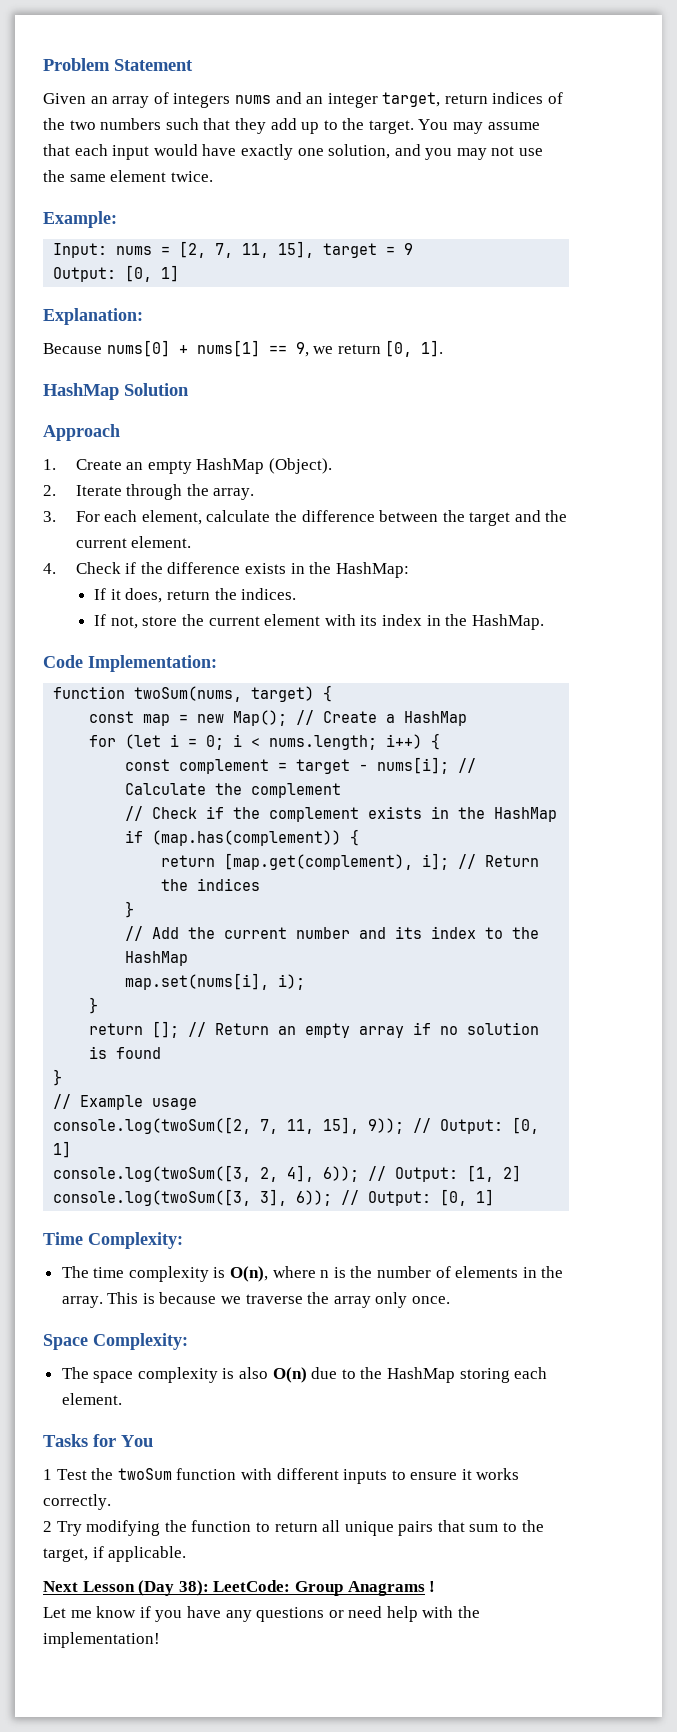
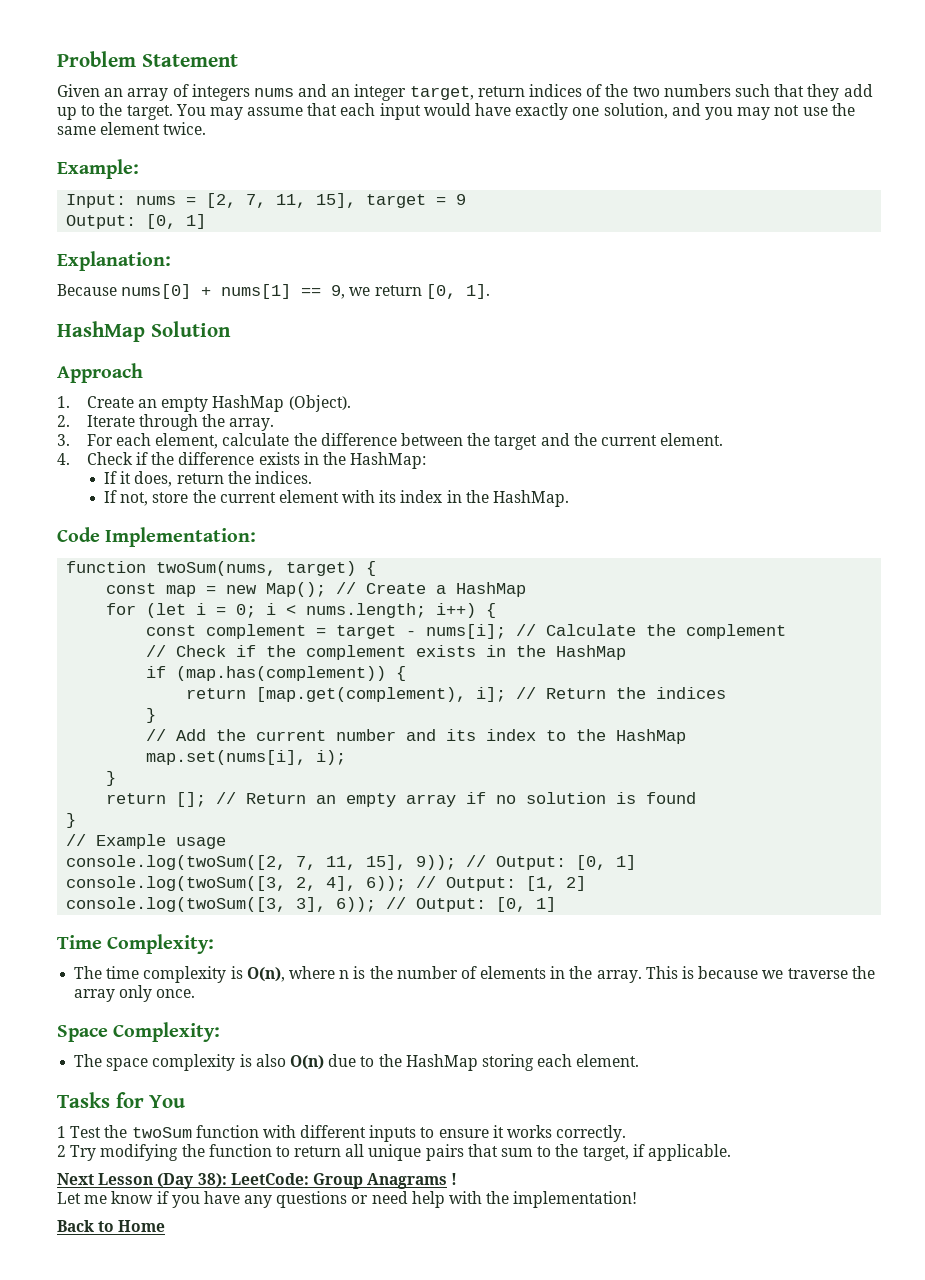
+ Back to Home

